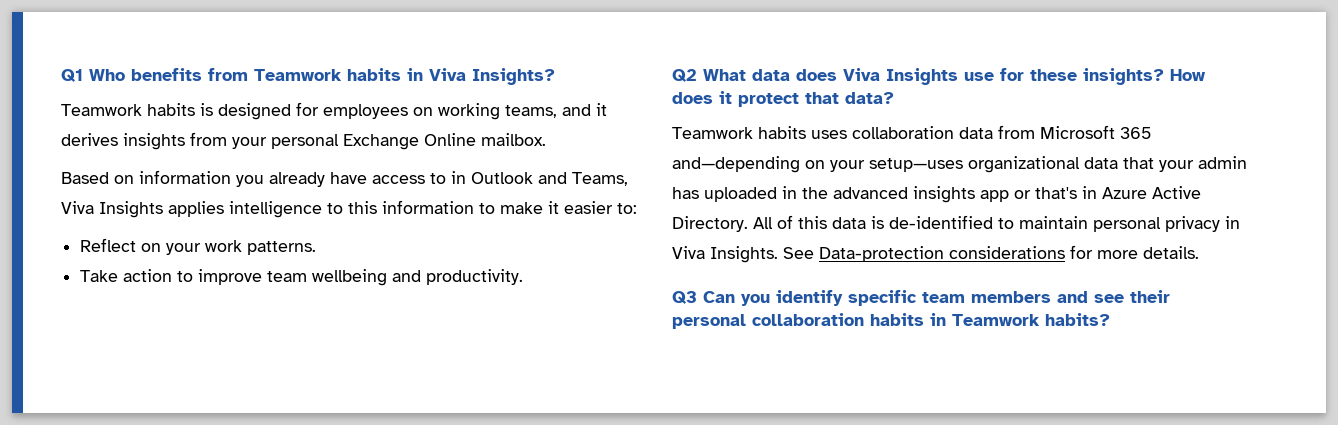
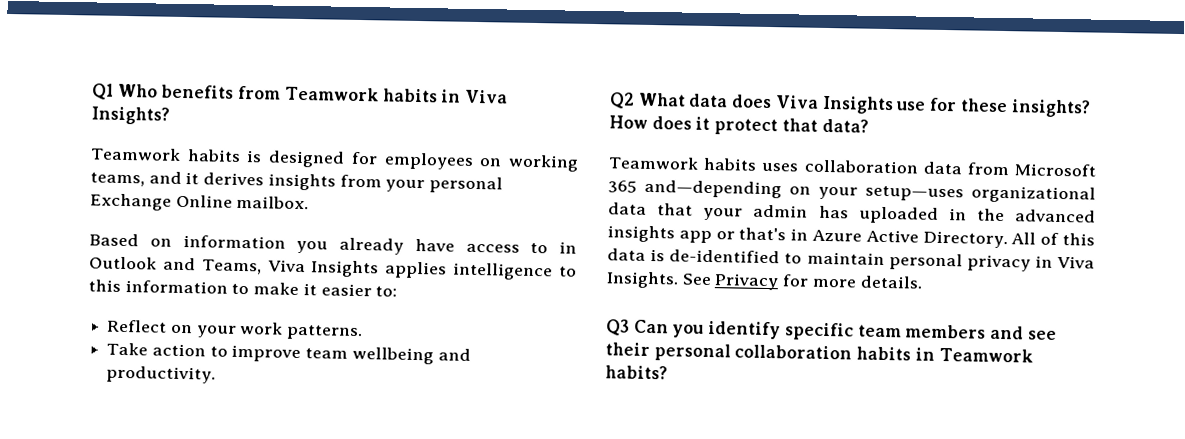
- See Data-protection considerations for more details.
+ See Privacy for more details.

